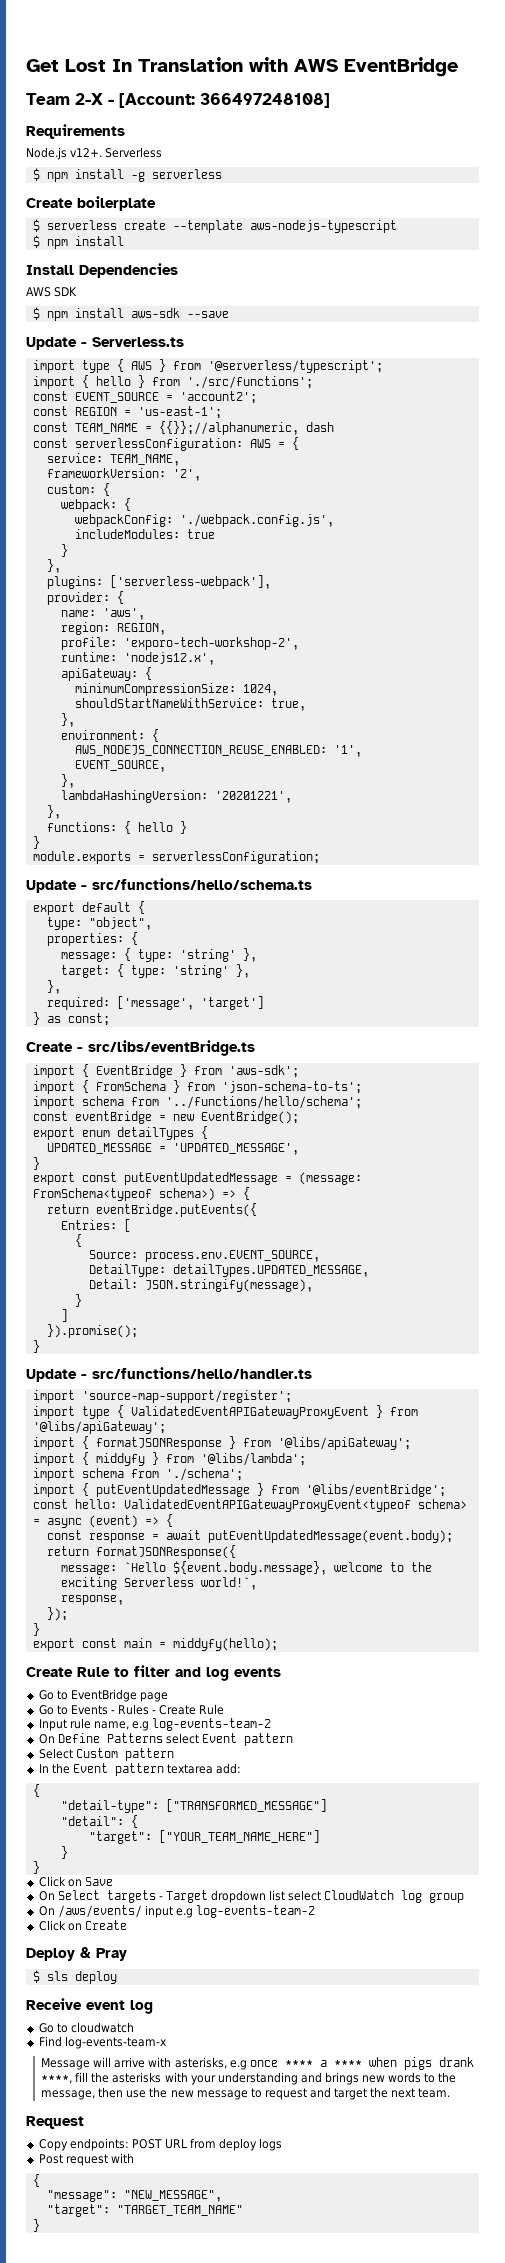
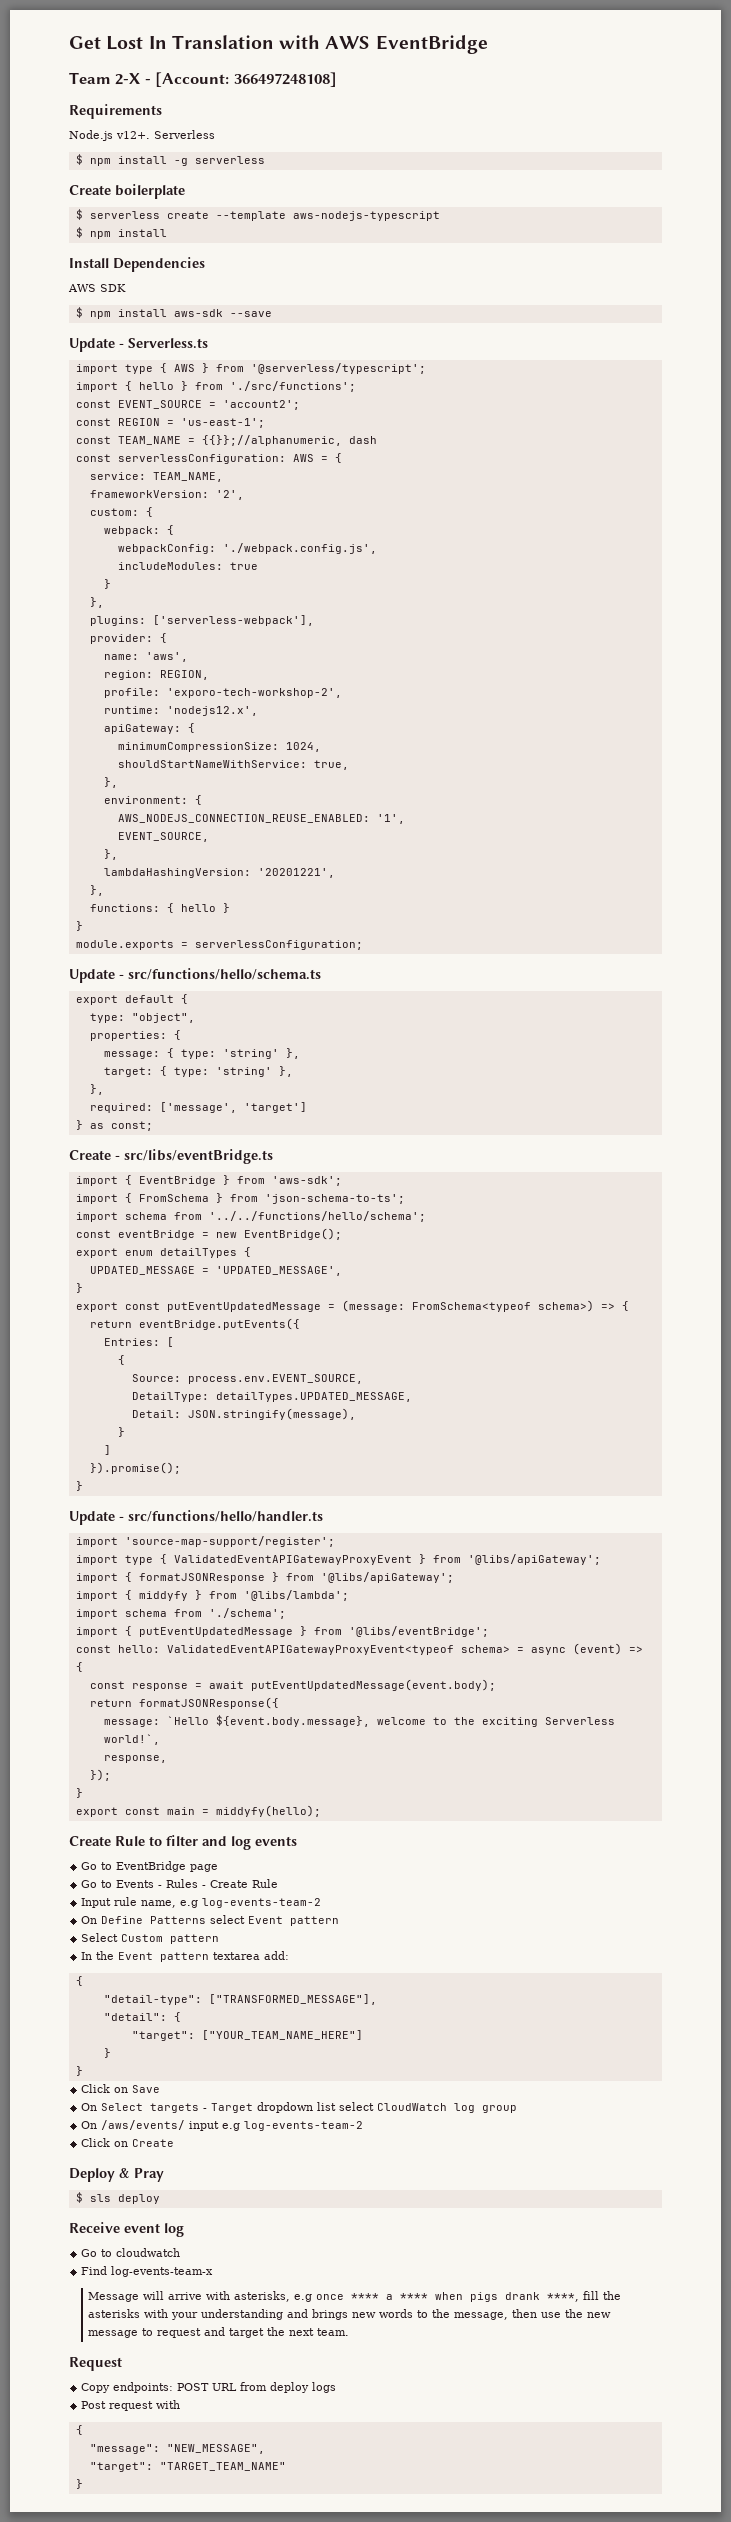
- import schema from '../functions/hello/schema';
+ import schema from '../../functions/hello/schema';
- "detail-type": ["TRANSFORMED_MESSAGE"]
+ "detail-type": ["TRANSFORMED_MESSAGE"],

